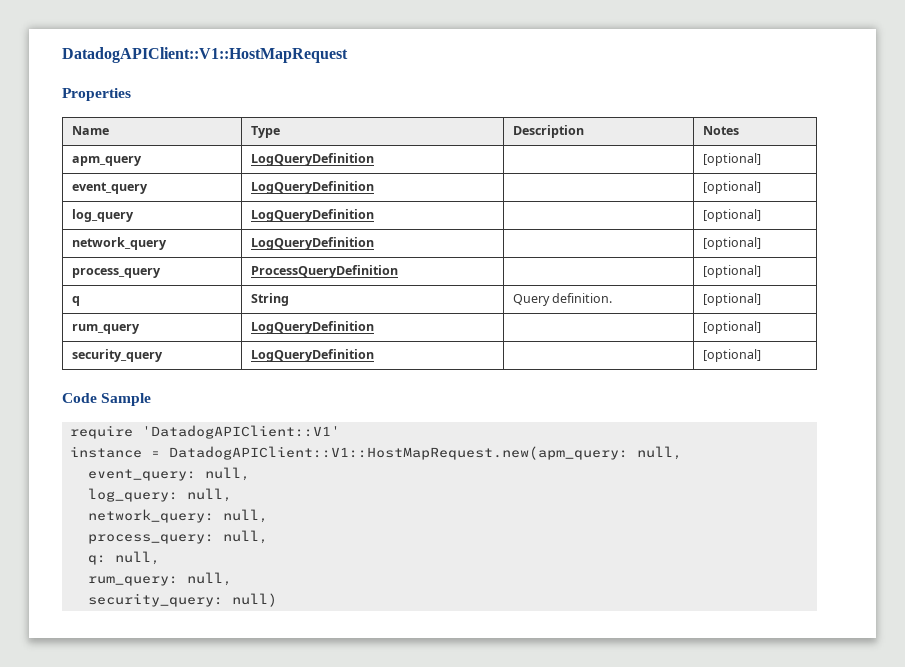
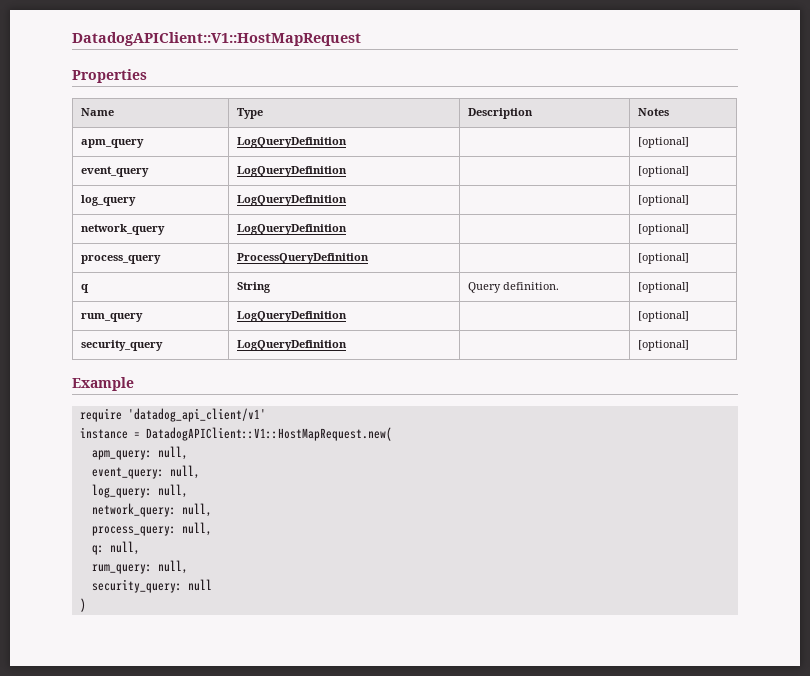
- Code Sample
+ Example
- require 'DatadogAPIClient::V1'
+ require 'datadog_api_client/v1'
- instance = DatadogAPIClient::V1::HostMapRequest.new(apm_query: null,
+ instance = DatadogAPIClient::V1::HostMapRequest.new(
+ apm_query: null,
- security_query: null)
+ security_query: null
+ )

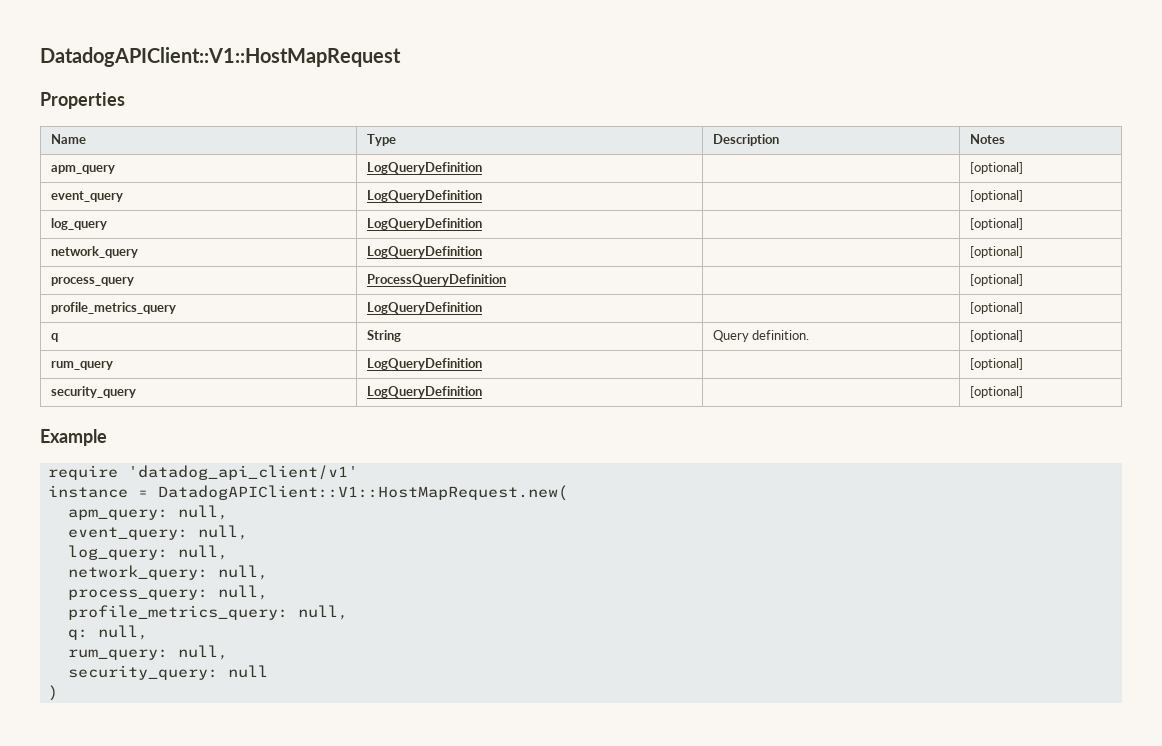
+ profile_metrics_query | LogQueryDefinition | | [optional]
+ profile_metrics_query: null,

